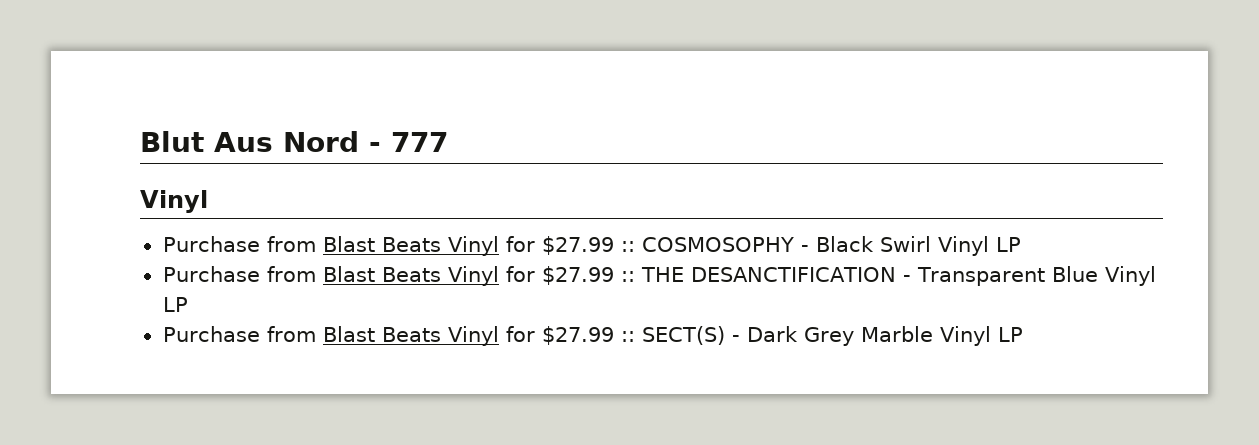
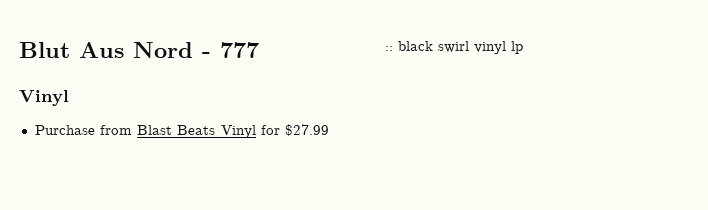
- Purchase from Blast Beats Vinyl for $27.99 :: COSMOSOPHY - Black Swirl Vinyl LP
- Purchase from Blast Beats Vinyl for $27.99 :: THE DESANCTIFICATION - Transparent Blue Vinyl LP
- Purchase from Blast Beats Vinyl for $27.99 :: SECT(S) - Dark Grey Marble Vinyl LP
+ Purchase from Blast Beats Vinyl for $27.99 :: black swirl vinyl lp

